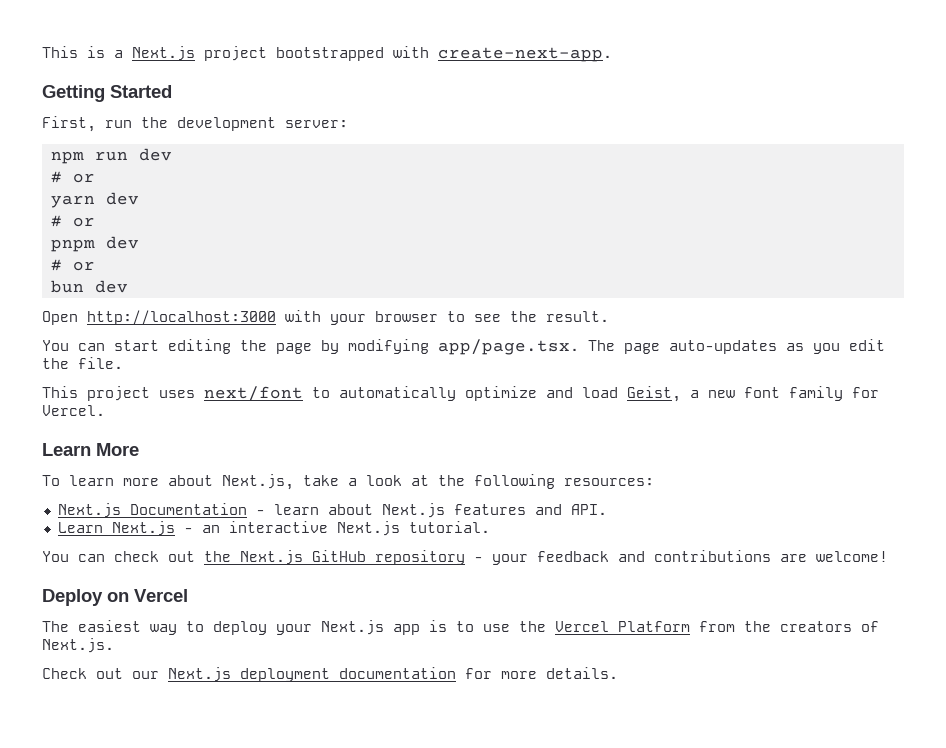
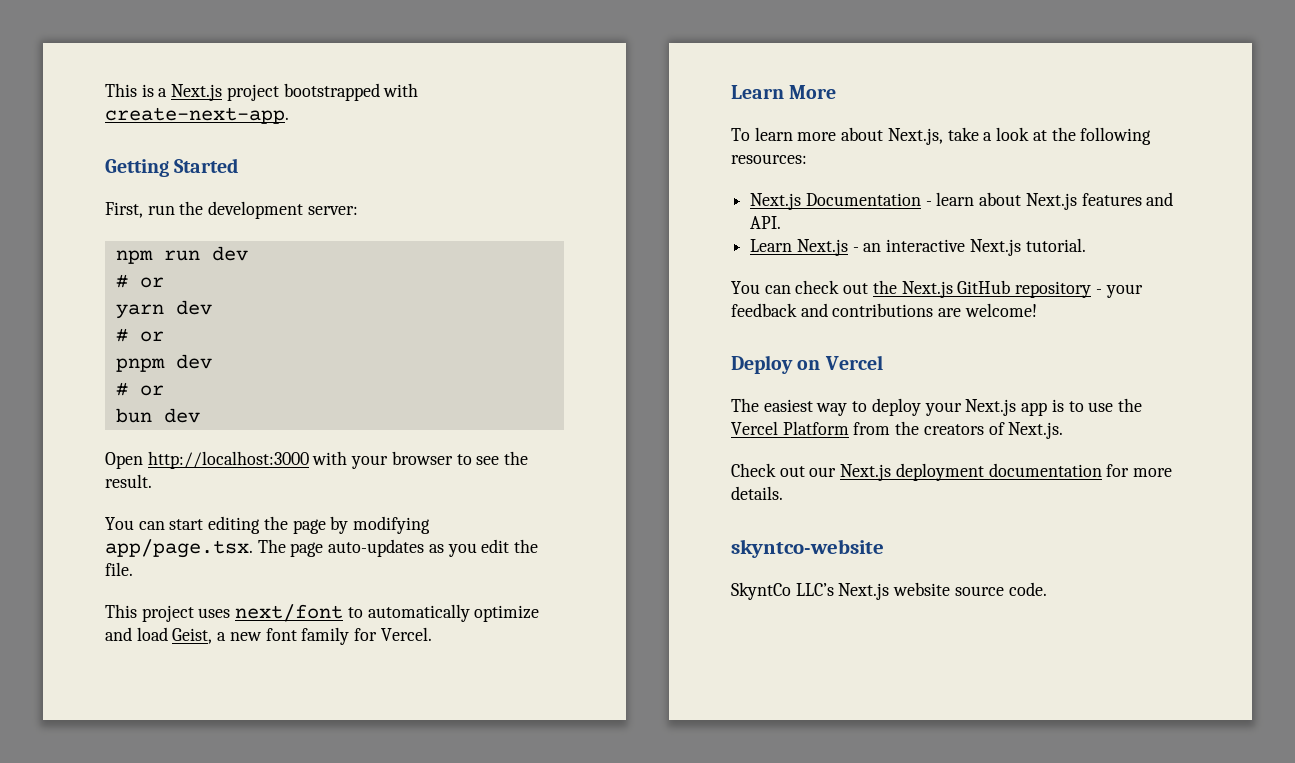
+ skyntco-website
+ SkyntCo LLC’s Next.js website source code.

